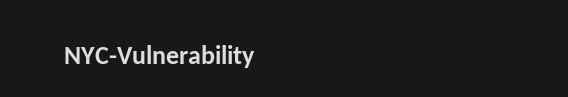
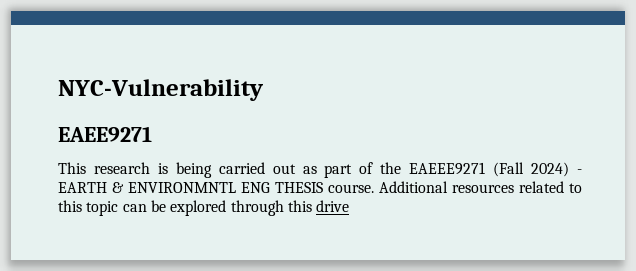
+ EAEE9271
+ This research is being carried out as part of the EAEEE9271 (Fall 2024) - EARTH & ENVIRONMNTL ENG THESIS course. Additional resources related to this topic can be explored through this drive

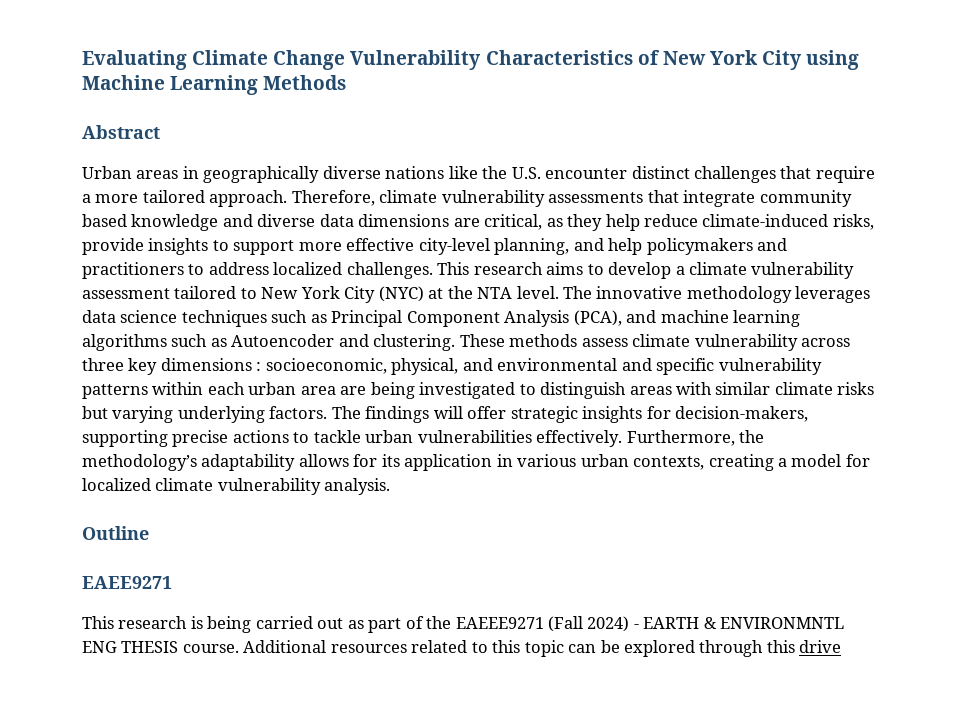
- NYC-Vulnerability
+ Evaluating Climate Change Vulnerability Characteristics of New York City using Machine Learning Methods
+ Abstract
+ Urban areas in geographically diverse nations like the U.S. encounter distinct challenges that require a more tailored approach. Therefore, climate vulnerability assessments that integrate community based knowledge and diverse data dimensions are critical, as they help reduce climate-induced risks, provide insights to support more effective city-level planning, and help policymakers and practitioners to address localized challenges. This research aims to develop a climate vulnerability assessment tailored to New York City (NYC) at the NTA level. The innovative methodology leverages data science techniques such as Principal Component Analysis (PCA), and machine learning algorithms such as Autoencoder and clustering. These methods assess climate vulnerability across three key dimensions : socioeconomic, physical, and environmental and specific vulnerability patterns within each urban area are being investigated to distinguish areas with similar climate risks but varying underlying factors. The findings will offer strategic insights for decision-makers, supporting precise actions to tackle urban vulnerabilities effectively. Furthermore, the methodology’s adaptability allows for its application in various urban contexts, creating a model for localized climate vulnerability analysis.
+ Outline

